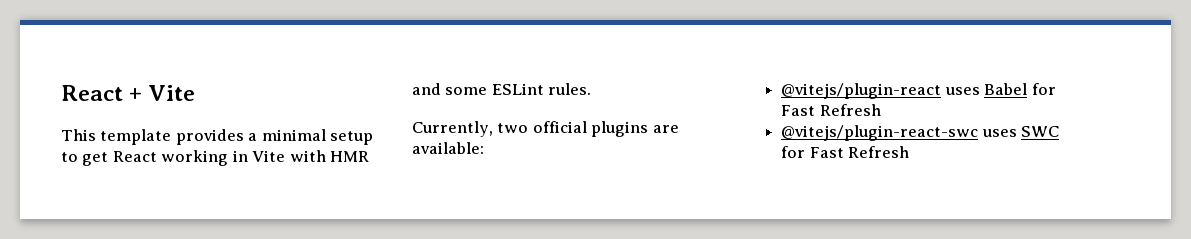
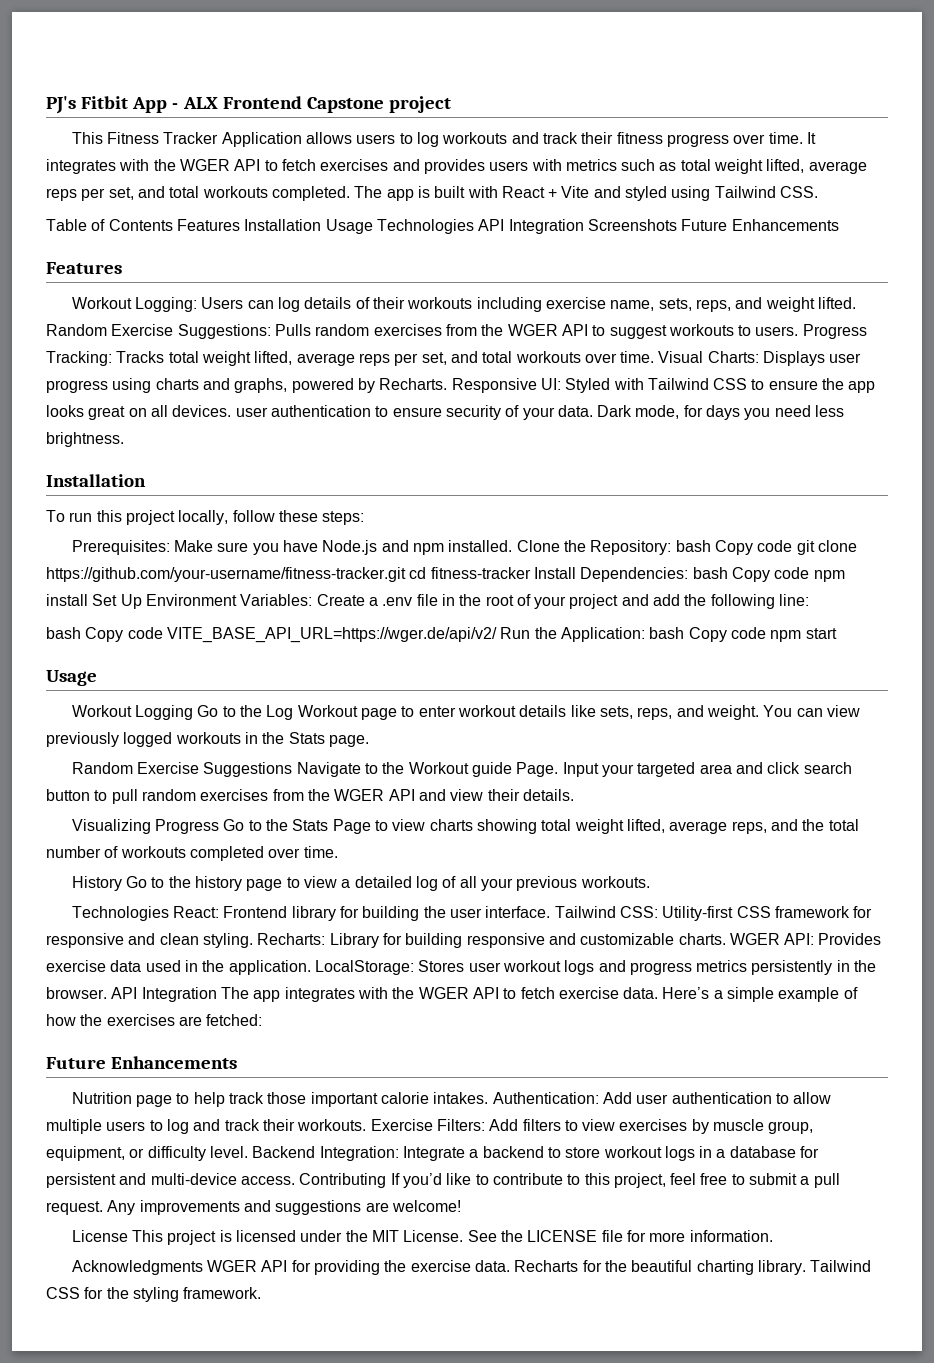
- React + Vite
- This template provides a minimal setup to get React working in Vite with HMR and some ESLint rules.
- Currently, two official plugins are available:
- @vitejs/plugin-react uses Babel for Fast Refresh
- @vitejs/plugin-react-swc uses SWC for Fast Refresh
+ PJ's Fitbit App - ALX Frontend Capstone project
+ This Fitness Tracker Application allows users to log workouts and track their fitness progress over time. It integrates with the WGER API to fetch exercises and provides users with metrics such as total weight lifted, average reps per set, and total workouts completed. The app is built with React + Vite and styled using Tailwind CSS.
+ Table of Contents Features Installation Usage Technologies API Integration Screenshots Future Enhancements
+ Features
+ Workout Logging: Users can log details of their workouts including exercise name, sets, reps, and weight lifted. Random Exercise Suggestions: Pulls random exercises from the WGER API to suggest workouts to users. Progress Tracking: Tracks total weight lifted, average reps per set, and total workouts over time. Visual Charts: Displays user progress using charts and graphs, powered by Recharts. Responsive UI: Styled with Tailwind CSS to ensure the app looks great on all devices. user authentication to ensure security of your data. Dark mode, for days you need less brightness.
+ Installation
+ To run this project locally, follow these steps:
+ Prerequisites: Make sure you have Node.js and npm installed. Clone the Repository: bash Copy code git clone https://github.com/your-username/fitness-tracker.git cd fitness-tracker Install Dependencies: bash Copy code npm install Set Up Environment Variables: Create a .env file in the root of your project and add the following line:
+ bash Copy code VITE_BASE_API_URL=https://wger.de/api/v2/ Run the Application: bash Copy code npm start
+ Usage
+ Workout Logging Go to the Log Workout page to enter workout details like sets, reps, and weight. You can view previously logged workouts in the Stats page.
+ Random Exercise Suggestions Navigate to the Workout guide Page. Input your targeted area and click search button to pull random exercises from the WGER API and view their details.
+ Visualizing Progress Go to the Stats Page to view charts showing total weight lifted, average reps, and the total number of workouts completed over time.
+ History Go to the history page to view a detailed log of all your previous workouts.
+ Technologies React: Frontend library for building the user interface. Tailwind CSS: Utility-first CSS framework for responsive and clean styling. Recharts: Library for building responsive and customizable charts. WGER API: Provides exercise data used in the application. LocalStorage: Stores user workout logs and progress metrics persistently in the browser. API Integration The app integrates with the WGER API to fetch exercise data. Here’s a simple example of how the exercises are fetched:
+ Future Enhancements
+ Nutrition page to help track those important calorie intakes. Authentication: Add user authentication to allow multiple users to log and track their workouts. Exercise Filters: Add filters to view exercises by muscle group, equipment, or difficulty level. Backend Integration: Integrate a backend to store workout logs in a database for persistent and multi-device access. Contributing If you’d like to contribute to this project, feel free to submit a pull request. Any improvements and suggestions are welcome!
+ License This project is licensed under the MIT License. See the LICENSE file for more information.
+ Acknowledgments WGER API for providing the exercise data. Recharts for the beautiful charting library. Tailwind CSS for the styling framework.

